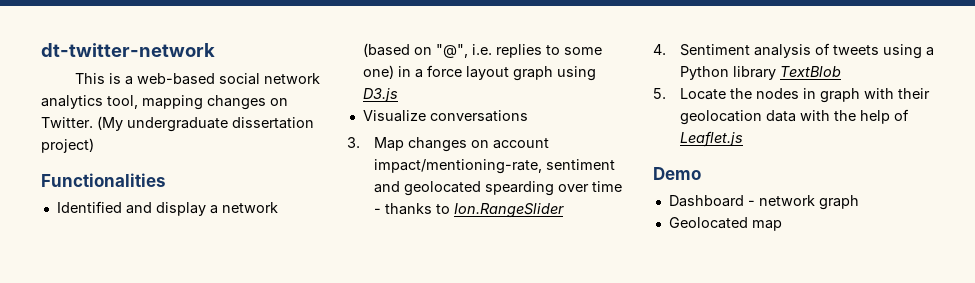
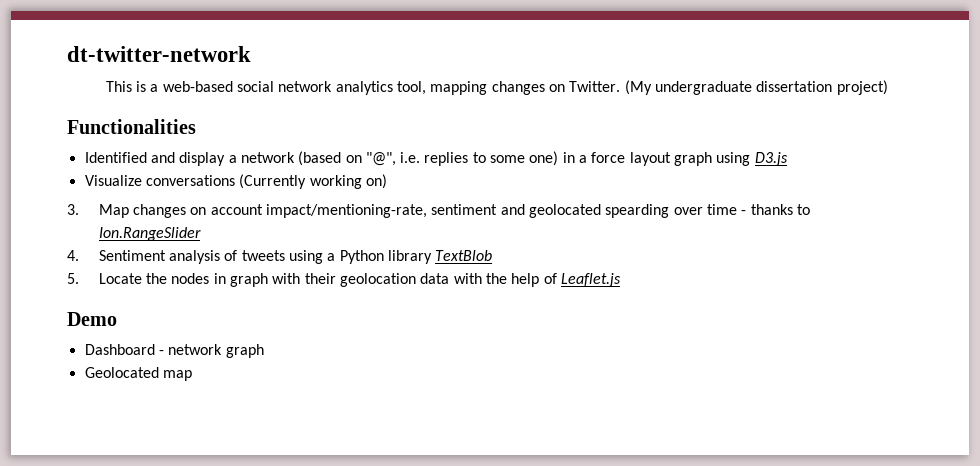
- Visualize conversations
+ Visualize conversations (Currently working on)

